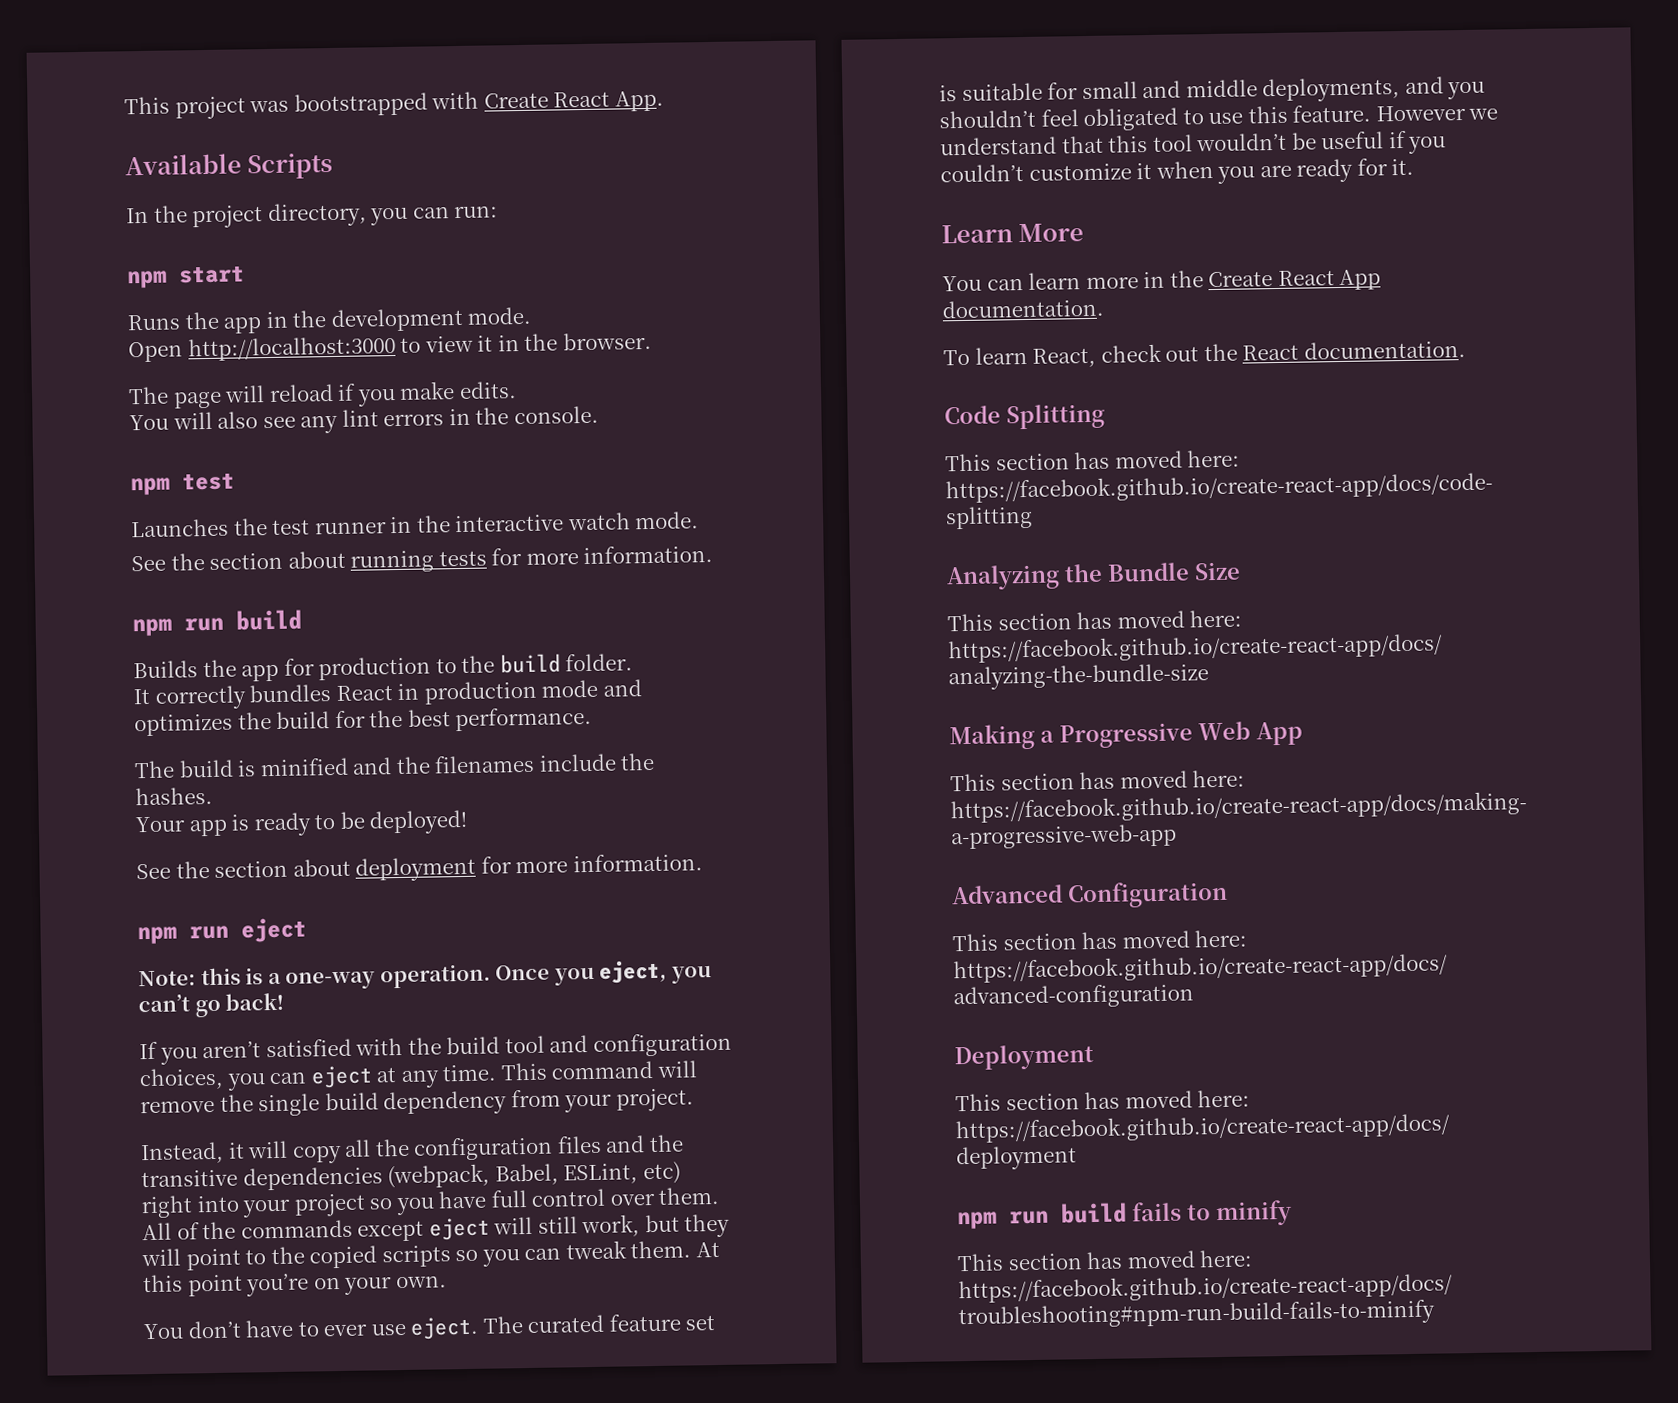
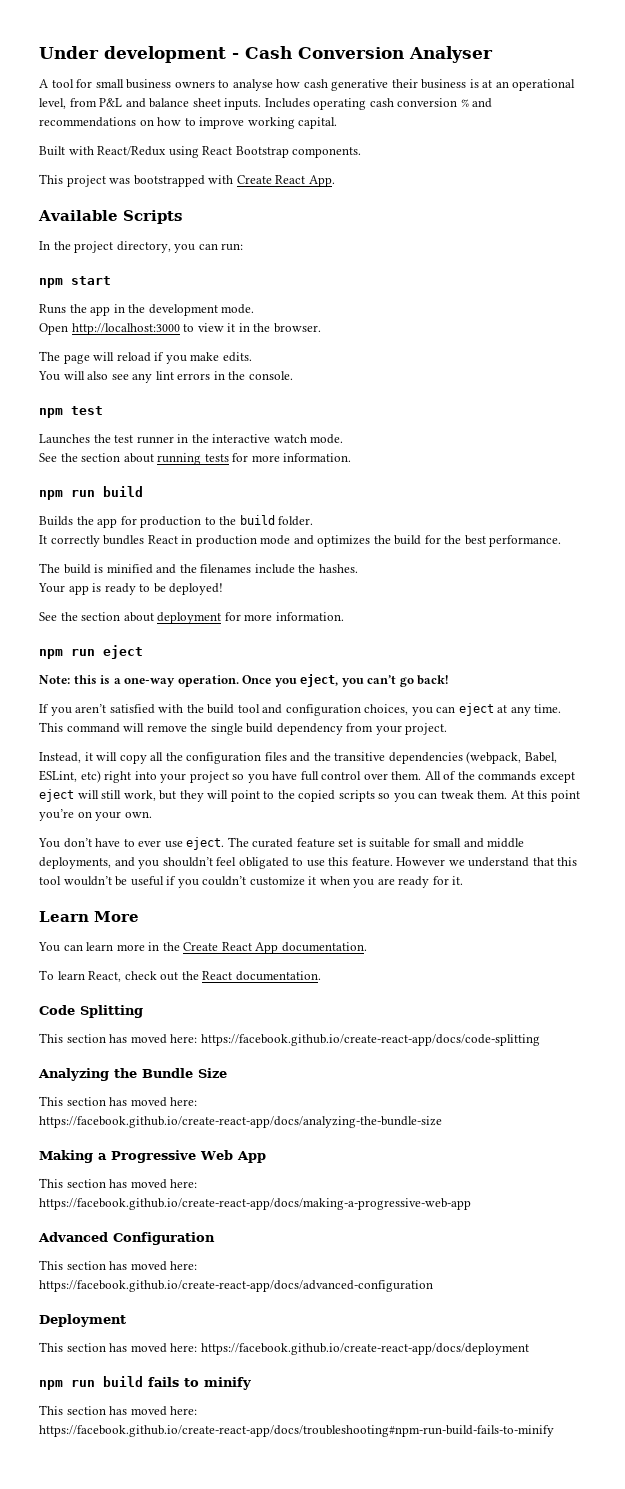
+ Under development - Cash Conversion Analyser
+ A tool for small business owners to analyse how cash generative their business is at an operational level, from P&L and balance sheet inputs. Includes operating cash conversion % and recommendations on how to improve working capital.
+ Built with React/Redux using React Bootstrap components.

